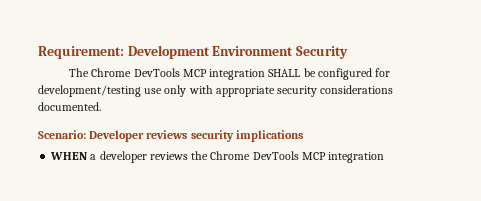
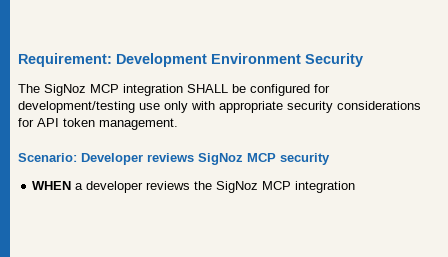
- The Chrome DevTools MCP integration SHALL be configured for development/testing use only with appropriate security considerations documented.
+ The SigNoz MCP integration SHALL be configured for development/testing use only with appropriate security considerations for API token management.
- Scenario: Developer reviews security implications
+ Scenario: Developer reviews SigNoz MCP security
- WHEN a developer reviews the Chrome DevTools MCP integration
+ WHEN a developer reviews the SigNoz MCP integration

